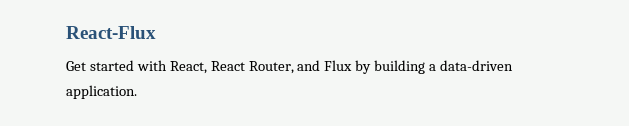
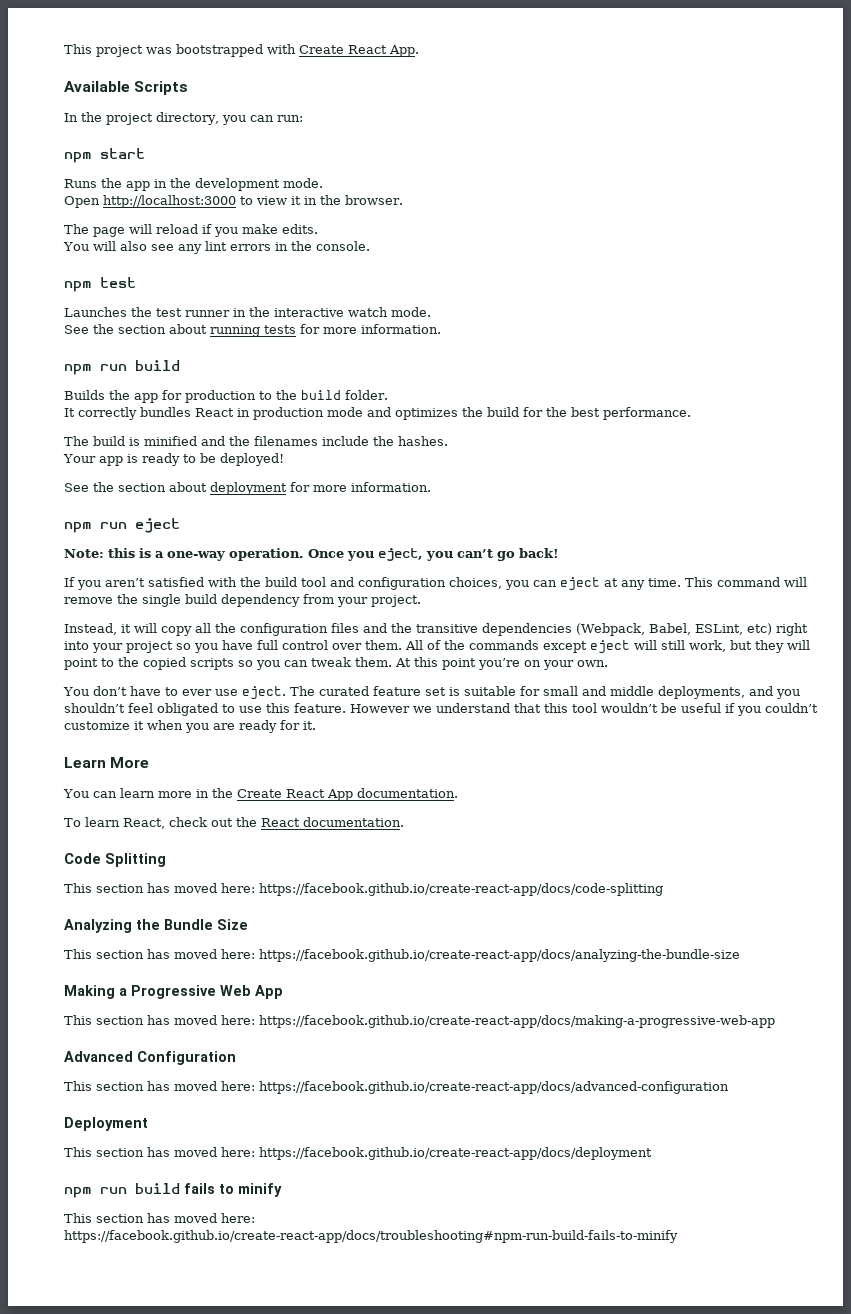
- React-Flux
- Get started with React, React Router, and Flux by building a data-driven application.
+ This project was bootstrapped with Create React App.
+ Available Scripts
+ In the project directory, you can run:
+ npm start
+ Runs the app in the development mode.
+ Open http://localhost:3000 to view it in the browser.
+ The page will reload if you make edits.
+ You will also see any lint errors in the console.
+ npm test
+ Launches the test runner in the interactive watch mode.
+ See the section about running tests for more information.
+ npm run build
+ Builds the app for production to the build folder.
+ It correctly bundles React in production mode and optimizes the build for the best performance.
+ The build is minified and the filenames include the hashes.
+ Your app is ready to be deployed!
+ See the section about deployment for more information.
+ npm run eject
+ Note: this is a one-way operation. Once you eject, you can’t go back!
+ If you aren’t satisfied with the build tool and configuration choices, you can eject at any time. This command will remove the single build dependency from your project.
+ Instead, it will copy all the configuration files and the transitive dependencies (Webpack, Babel, ESLint, etc) right into your project so you have full control over them. All of the commands except eject will still work, but they will point to the copied scripts so you can tweak them. At this point you’re on your own.
+ You don’t have to ever use eject. The curated feature set is suitable for small and middle deployments, and you shouldn’t feel obligated to use this feature. However we understand that this tool wouldn’t be useful if you couldn’t customize it when you are ready for it.
+ Learn More
+ You can learn more in the Create React App documentation.
+ To learn React, check out the React documentation.
+ Code Splitting
+ This section has moved here: https://facebook.github.io/create-react-app/docs/code-splitting
+ Analyzing the Bundle Size
+ This section has moved here: https://facebook.github.io/create-react-app/docs/analyzing-the-bundle-size
+ Making a Progressive Web App
+ This section has moved here: https://facebook.github.io/create-react-app/docs/making-a-progressive-web-app
+ Advanced Configuration
+ This section has moved here: https://facebook.github.io/create-react-app/docs/advanced-configuration
+ Deployment
+ This section has moved here: https://facebook.github.io/create-react-app/docs/deployment
+ npm run build fails to minify
+ This section has moved here: https://facebook.github.io/create-react-app/docs/troubleshooting#npm-run-build-fails-to-minify

